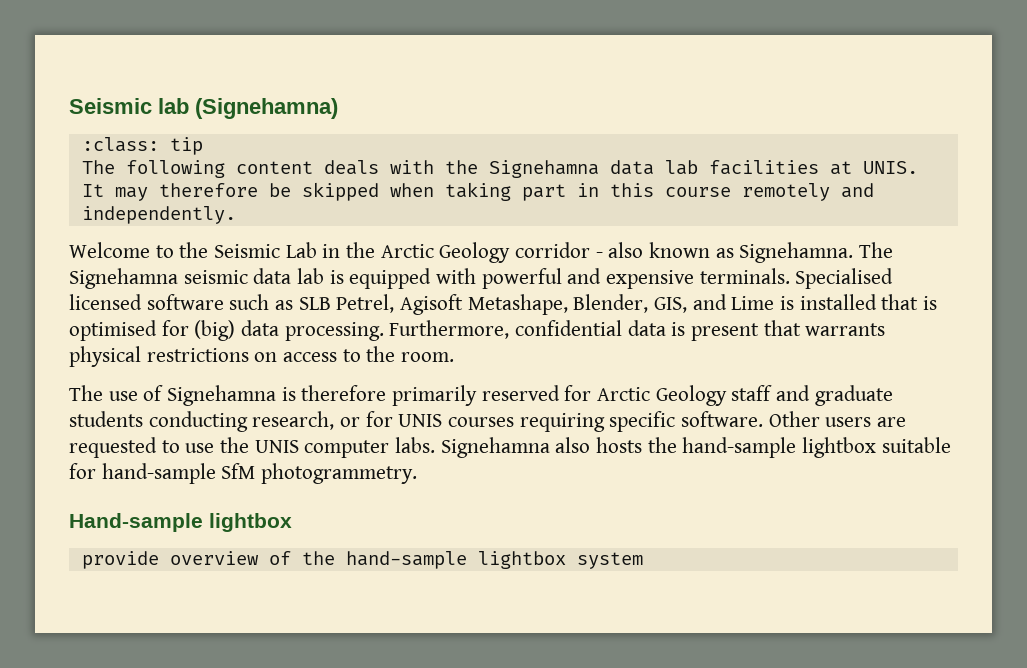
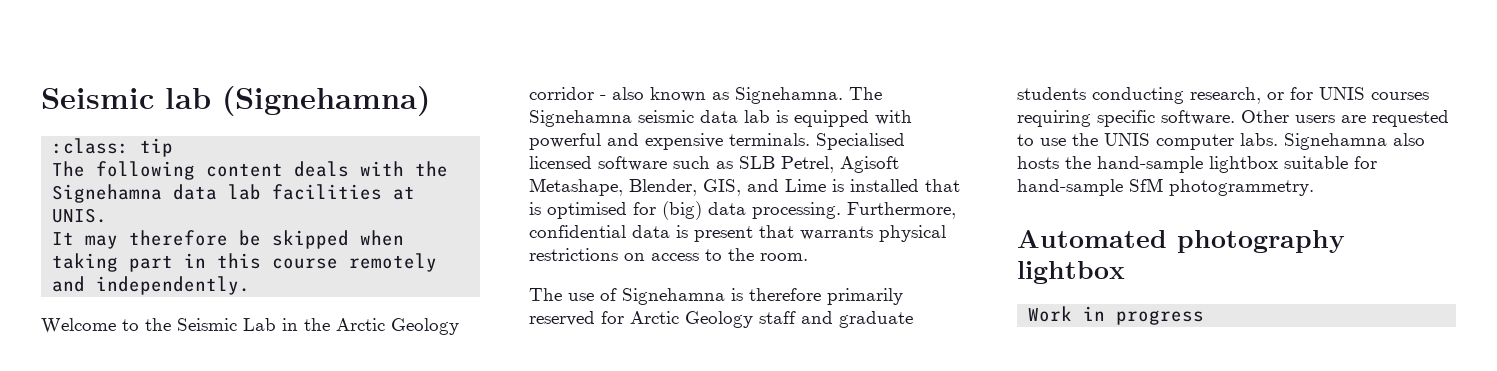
- Hand-sample lightbox
+ Automated photography lightbox
- provide overview of the hand-sample lightbox system
+ Work in progress

